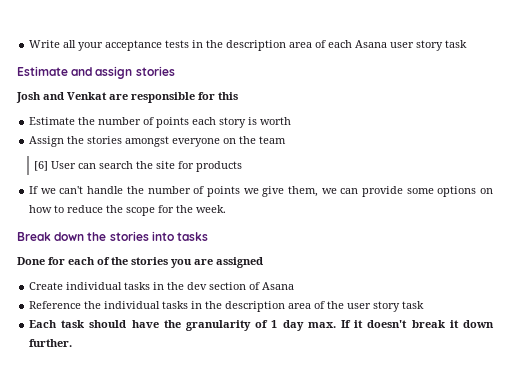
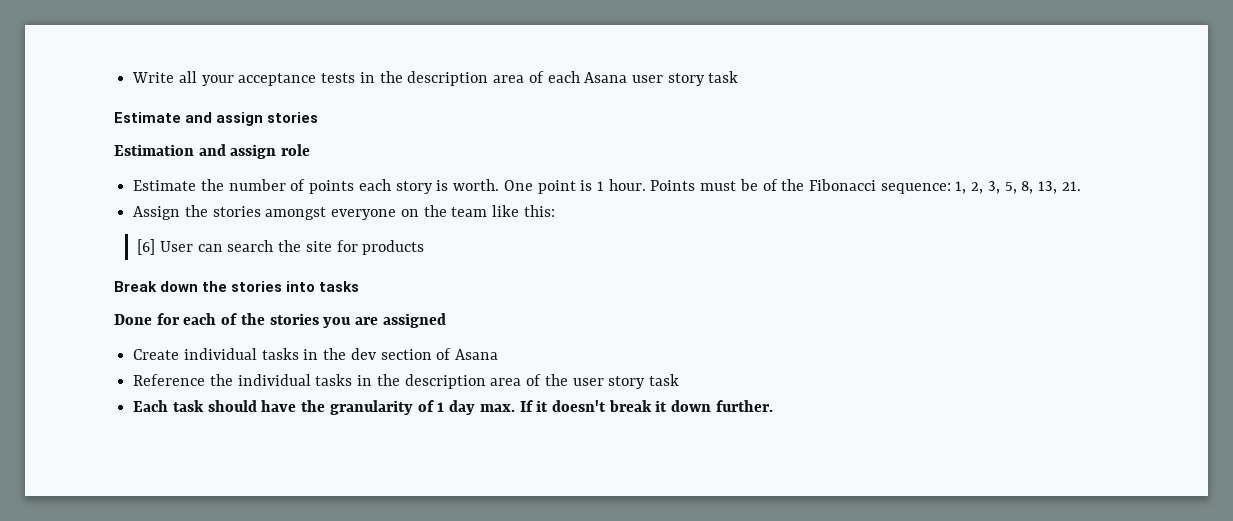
- Josh and Venkat are responsible for this
+ Estimation and assign role
- Estimate the number of points each story is worth
+ Estimate the number of points each story is worth. One point is 1 hour. Points must be of the Fibonacci sequence: 1, 2, 3, 5, 8, 13, 21.
- Assign the stories amongst everyone on the team
+ Assign the stories amongst everyone on the team like this:
- If we can't handle the number of points we give them, we can provide some options on how to reduce the scope for the week.

